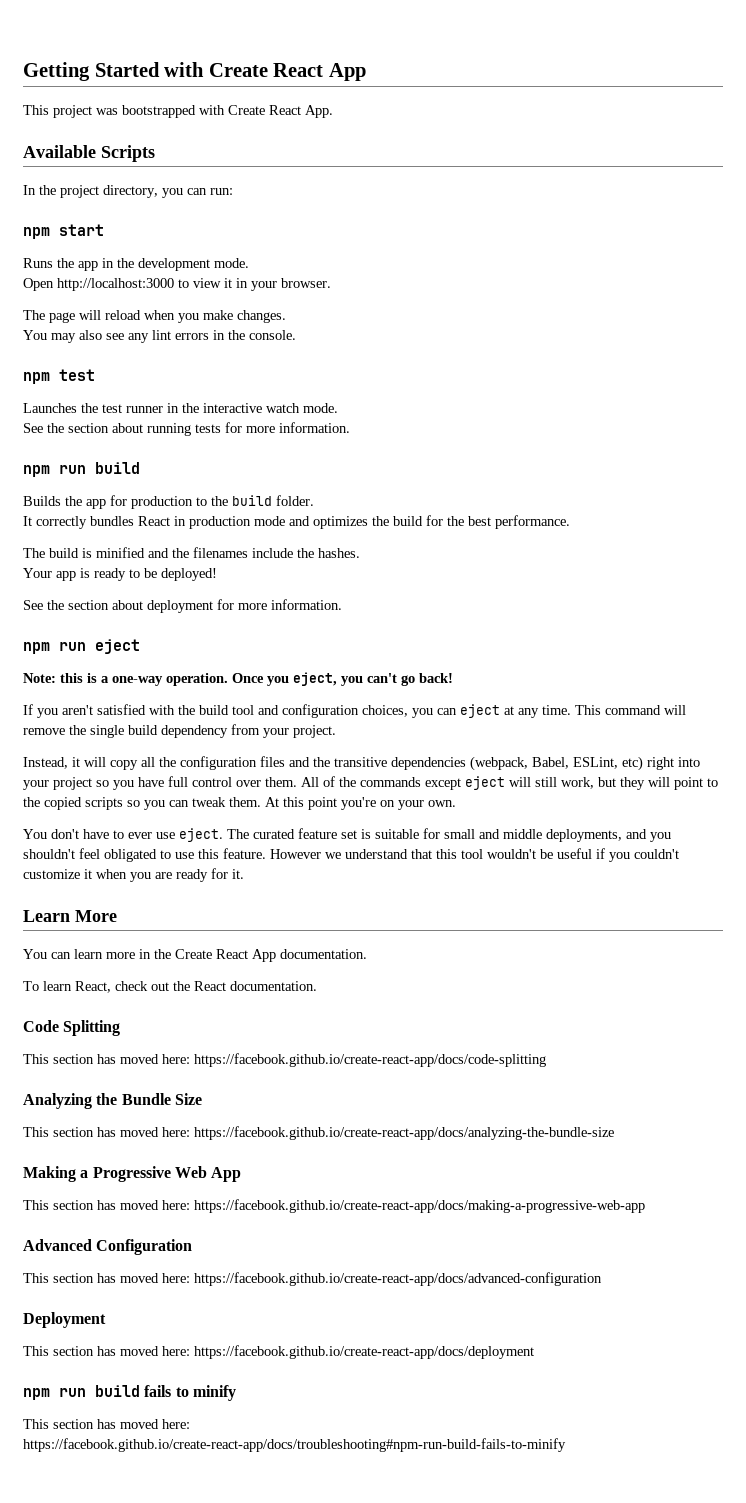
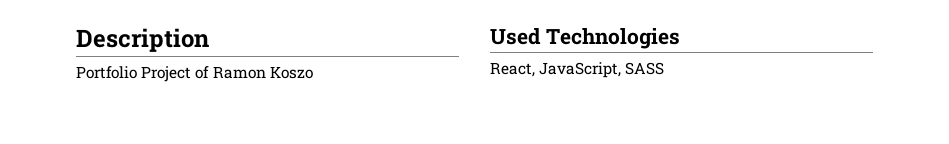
- Getting Started with Create React App
- This project was bootstrapped with Create React App.
- Available Scripts
- In the project directory, you can run:
- npm start
- Runs the app in the development mode.
- Open http://localhost:3000 to view it in your browser.
- The page will reload when you make changes.
- You may also see any lint errors in the console.
- npm test
- Launches the test runner in the interactive watch mode.
- See the section about running tests for more information.
- npm run build
- Builds the app for production to the build folder.
- It correctly bundles React in production mode and optimizes the build for the best performance.
- The build is minified and the filenames include the hashes.
- Your app is ready to be deployed!
- See the section about deployment for more information.
- npm run eject
- Note: this is a one-way operation. Once you eject, you can't go back!
- If you aren't satisfied with the build tool and configuration choices, you can eject at any time. This command will remove the single build dependency from your project.
- Instead, it will copy all the configuration files and the transitive dependencies (webpack, Babel, ESLint, etc) right into your project so you have full control over them. All of the commands except eject will still work, but they will point to the copied scripts so you can tweak them. At this point you're on your own.
- You don't have to ever use eject. The curated feature set is suitable for small and middle deployments, and you shouldn't feel obligated to use this feature. However we understand that this tool wouldn't be useful if you couldn't customize it when you are ready for it.
- Learn More
- You can learn more in the Create React App documentation.
- To learn React, check out the React documentation.
- Code Splitting
- This section has moved here: https://facebook.github.io/create-react-app/docs/code-splitting
- Analyzing the Bundle Size
- This section has moved here: https://facebook.github.io/create-react-app/docs/analyzing-the-bundle-size
- Making a Progressive Web App
- This section has moved here: https://facebook.github.io/create-react-app/docs/making-a-progressive-web-app
- Advanced Configuration
- This section has moved here: https://facebook.github.io/create-react-app/docs/advanced-configuration
- Deployment
- This section has moved here: https://facebook.github.io/create-react-app/docs/deployment
- npm run build fails to minify
- This section has moved here: https://facebook.github.io/create-react-app/docs/troubleshooting#npm-run-build-fails-to-minify
+ Description
+ Portfolio Project of Ramon Koszo
+ Used Technologies
+ React, JavaScript, SASS

